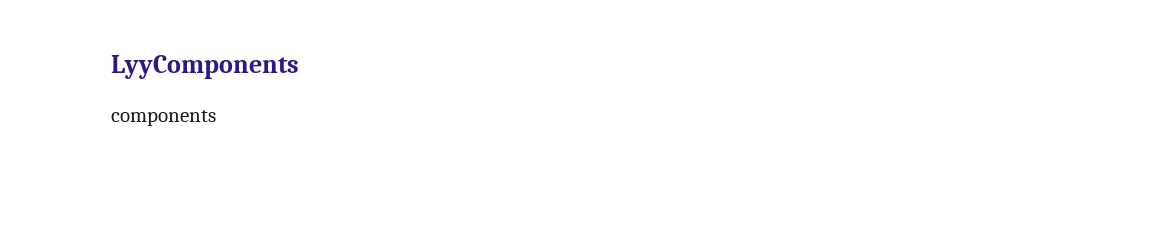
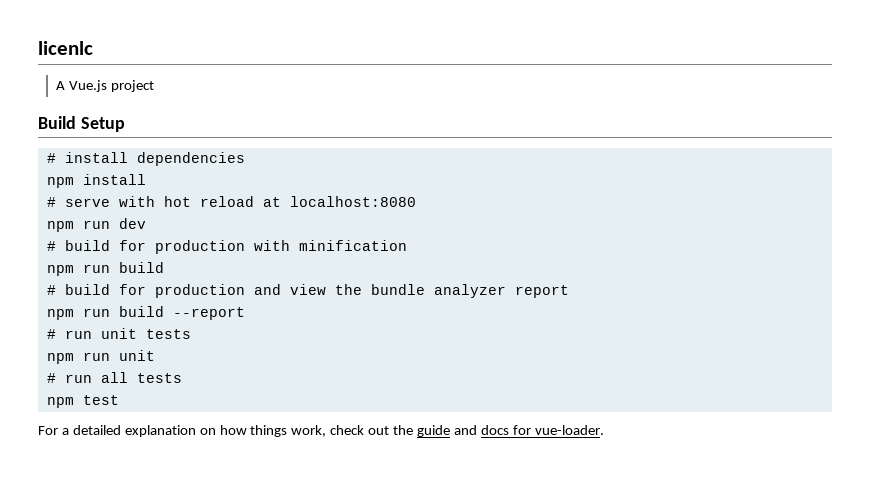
- LyyComponents
- components
+ licenlc
+ A Vue.js project
+ Build Setup
+ # install dependencies
+ npm install
+ # serve with hot reload at localhost:8080
+ npm run dev
+ # build for production with minification
+ npm run build
+ # build for production and view the bundle analyzer report
+ npm run build --report
+ # run unit tests
+ npm run unit
+ # run all tests
+ npm test
+ For a detailed explanation on how things work, check out the guide and docs for vue-loader.

